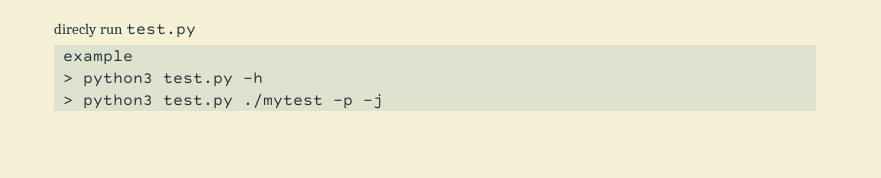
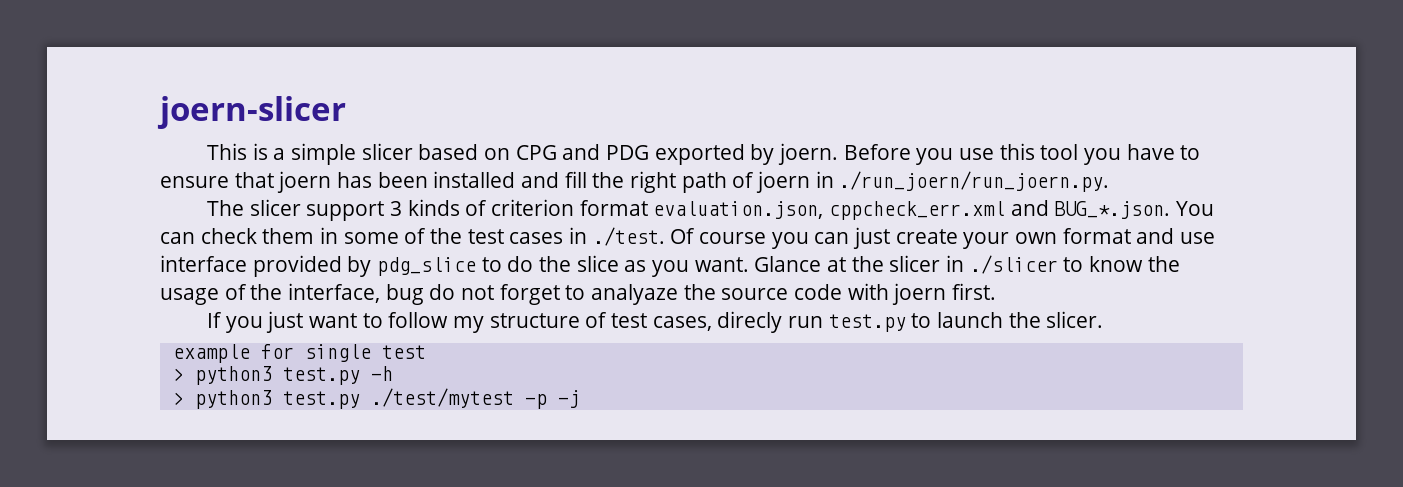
- direcly run test.py
- example
+ joern-slicer
+ This is a simple slicer based on CPG and PDG exported by joern. Before you use this tool you have to ensure that joern has been installed and fill the right path of joern in ./run_joern/run_joern.py.
+ The slicer support 3 kinds of criterion format evaluation.json, cppcheck_err.xml and BUG_*.json. You can check them in some of the test cases in ./test. Of course you can just create your own format and use interface provided by pdg_slice to do the slice as you want. Glance at the slicer in ./slicer to know the usage of the interface, bug do not forget to analyaze the source code with joern first.
+ If you just want to follow my structure of test cases, direcly run test.py to launch the slicer.
+ example for single test
- > python3 test.py ./mytest -p -j
+ > python3 test.py ./test/mytest -p -j

